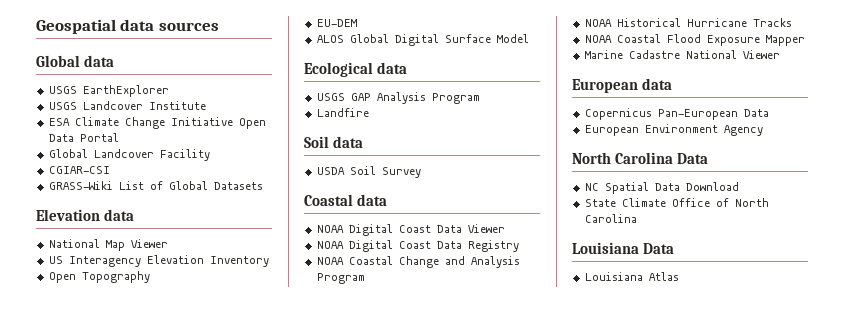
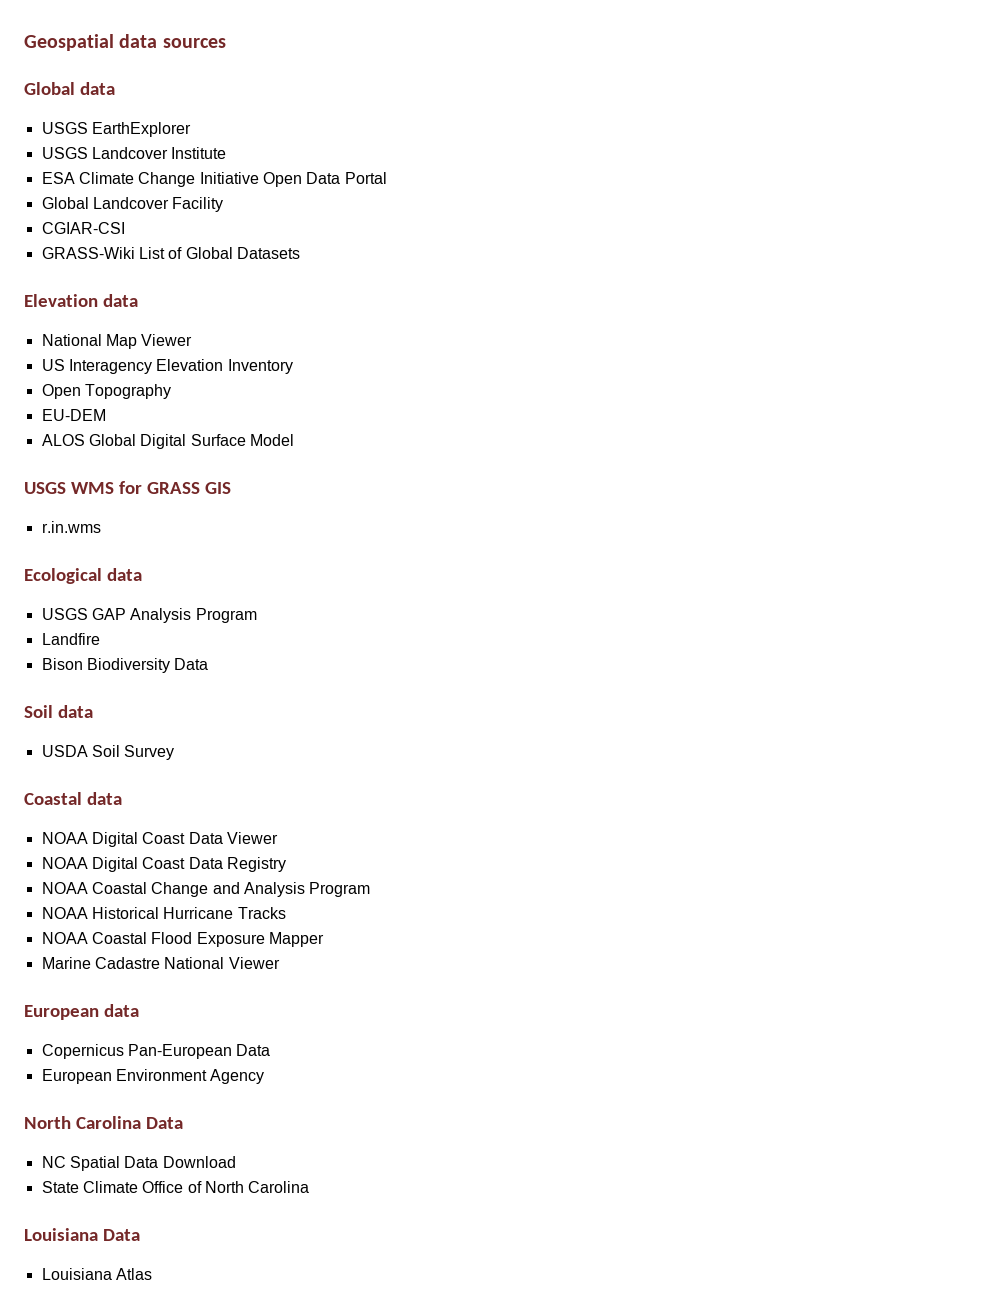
+ USGS WMS for GRASS GIS
+ r.in.wms
+ Bison Biodiversity Data

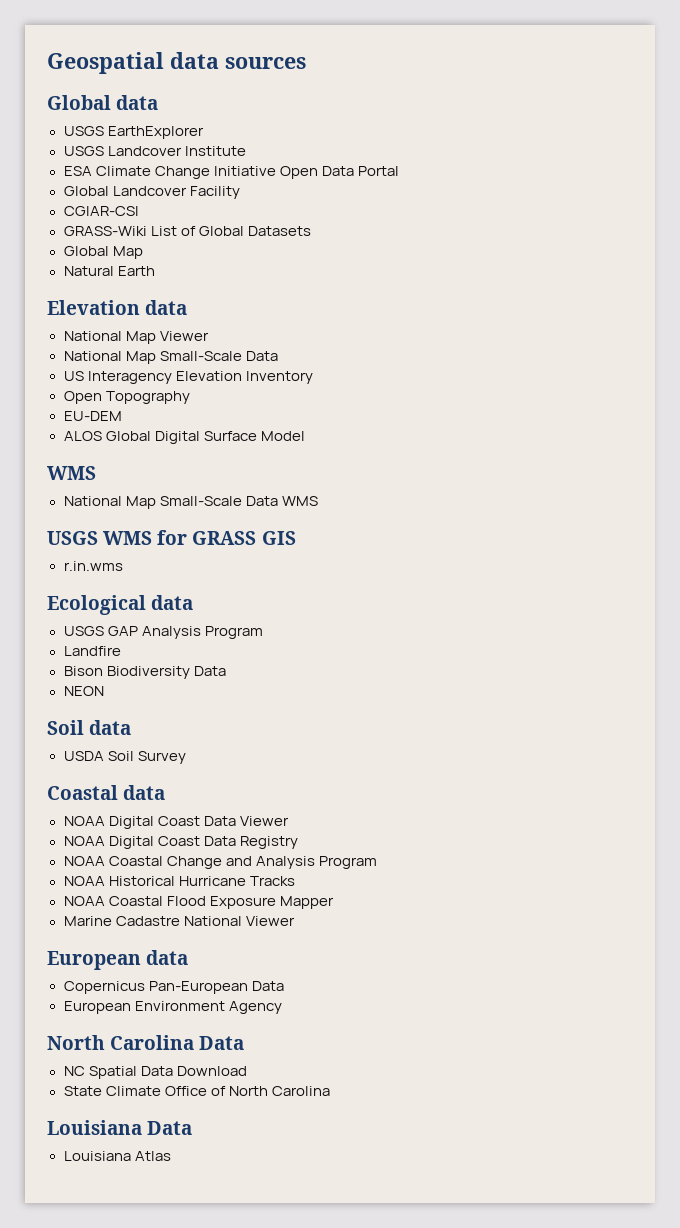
+ Global Map
+ Natural Earth
  National Map Viewer
+ National Map Small-Scale Data
  ALOS Global Digital Surface Model
+ WMS
+ National Map Small-Scale Data WMS
+ NEON

